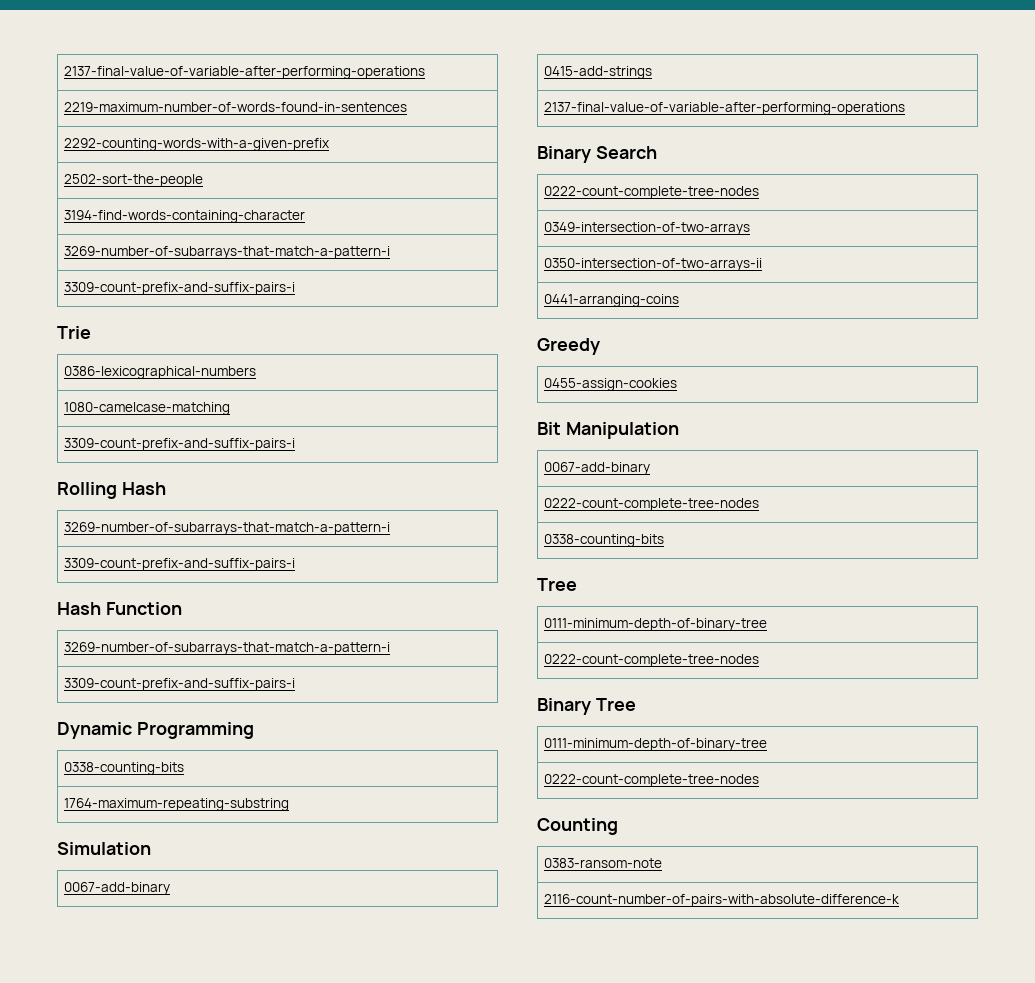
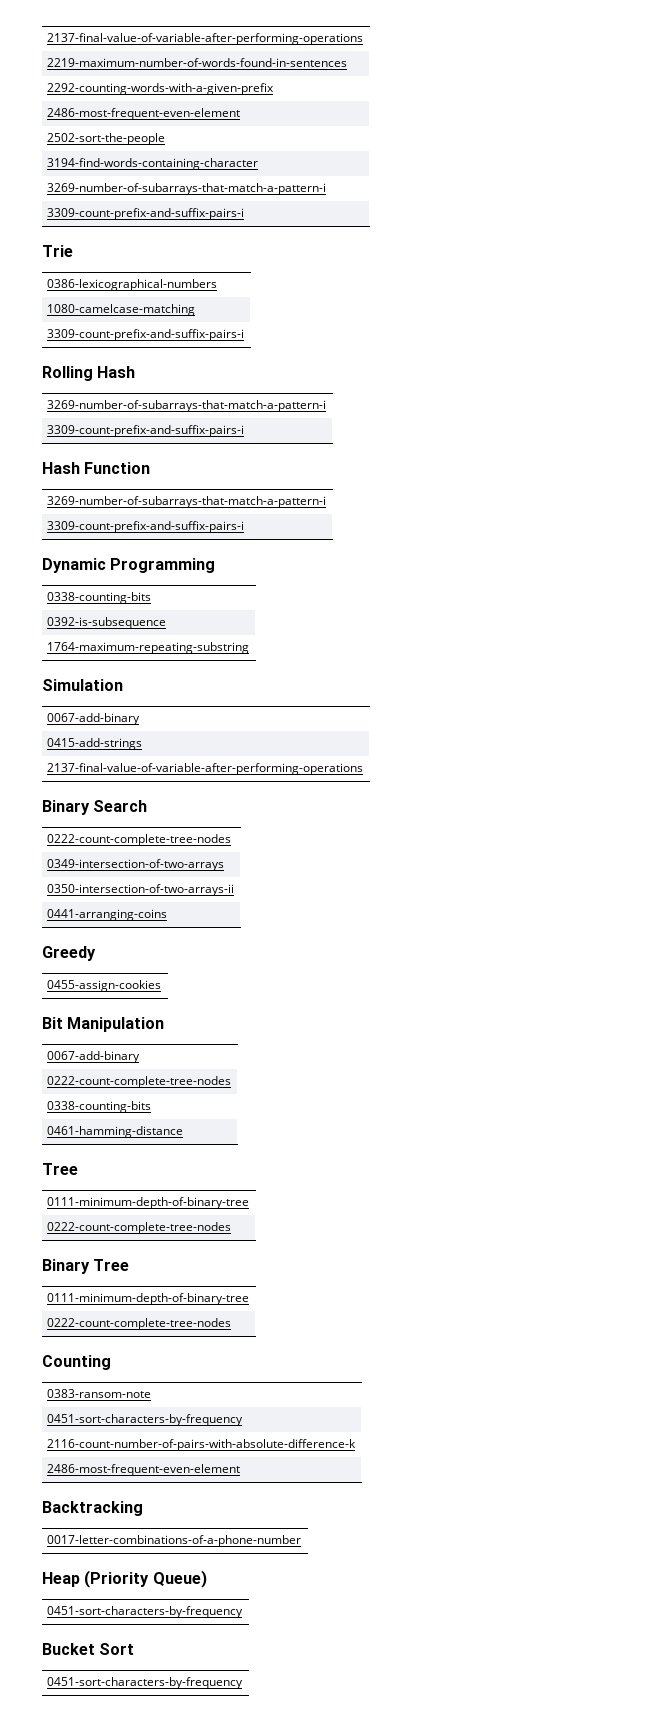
  2292-counting-words-with-a-given-prefix
+ 2486-most-frequent-even-element
+ 0392-is-subsequence
+ 0461-hamming-distance
  0383-ransom-note
+ 0451-sort-characters-by-frequency
  2116-count-number-of-pairs-with-absolute-difference-k
+ 2486-most-frequent-even-element
+ Backtracking
+ 0017-letter-combinations-of-a-phone-number
+ Heap (Priority Queue)
+ 0451-sort-characters-by-frequency
+ Bucket Sort
+ 0451-sort-characters-by-frequency

